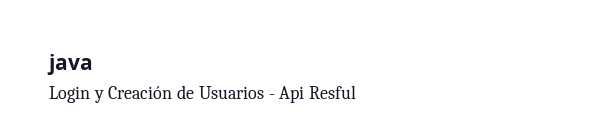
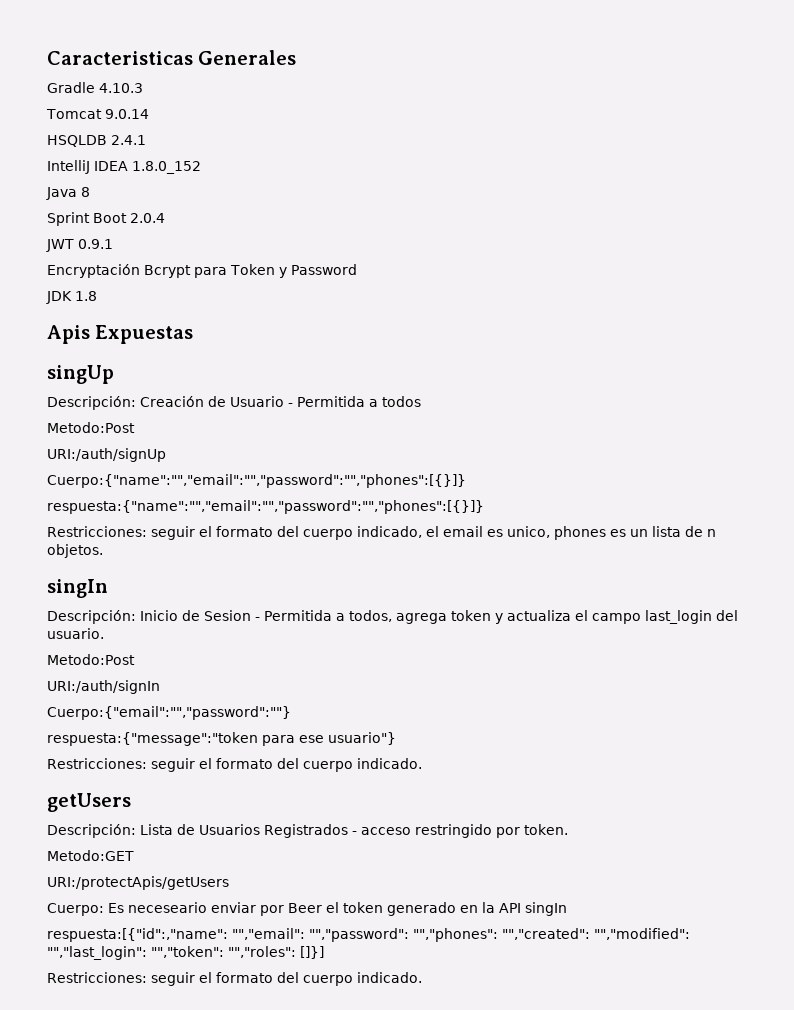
- java
- Login y Creación de Usuarios - Api Resful
+ Caracteristicas Generales
+ Gradle 4.10.3
+ Tomcat 9.0.14
+ HSQLDB 2.4.1
+ IntelliJ IDEA 1.8.0_152
+ Java 8
+ Sprint Boot 2.0.4
+ JWT 0.9.1
+ Encryptación Bcrypt para Token y Password
+ JDK 1.8
+ Apis Expuestas
+ singUp
+ Descripción: Creación de Usuario - Permitida a todos
+ Metodo:Post
+ URI:/auth/signUp
+ Cuerpo:{"name":"","email":"","password":"","phones":[{}]}
+ respuesta:{"name":"","email":"","password":"","phones":[{}]}
+ Restricciones: seguir el formato del cuerpo indicado, el email es unico, phones es un lista de n objetos.
+ singIn
+ Descripción: Inicio de Sesion - Permitida a todos, agrega token y actualiza el campo last_login del usuario.
+ Metodo:Post
+ URI:/auth/signIn
+ Cuerpo:{"email":"","password":""}
+ respuesta:{"message":"token para ese usuario"}
+ Restricciones: seguir el formato del cuerpo indicado.
+ getUsers
+ Descripción: Lista de Usuarios Registrados - acceso restringido por token.
+ Metodo:GET
+ URI:/protectApis/getUsers
+ Cuerpo: Es neceseario enviar por Beer el token generado en la API singIn
+ respuesta:[{"id":,"name": "","email": "","password": "","phones": "","created": "","modified": "","last_login": "","token": "","roles": []}]
+ Restricciones: seguir el formato del cuerpo indicado.

